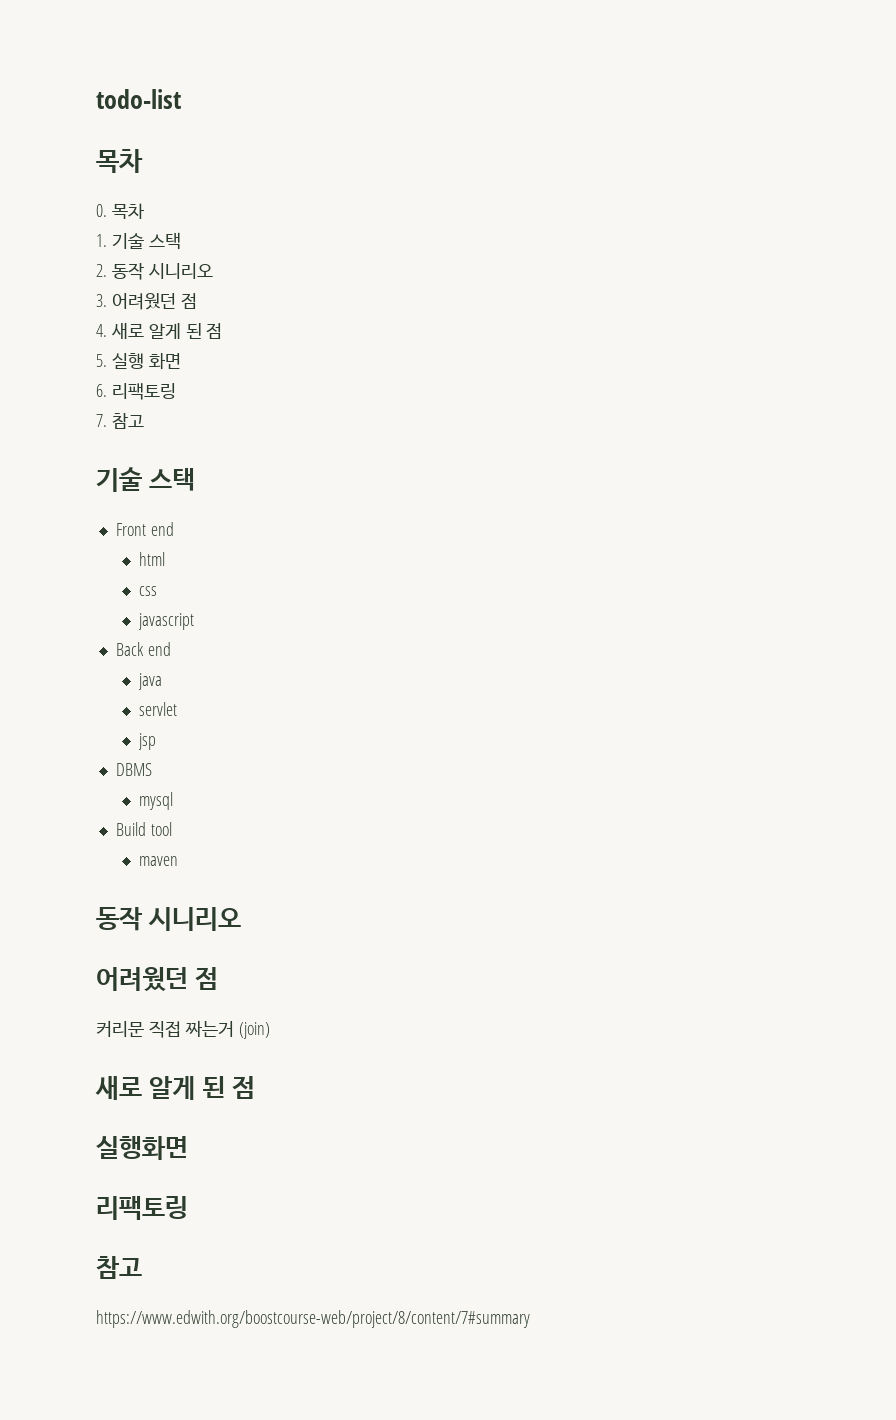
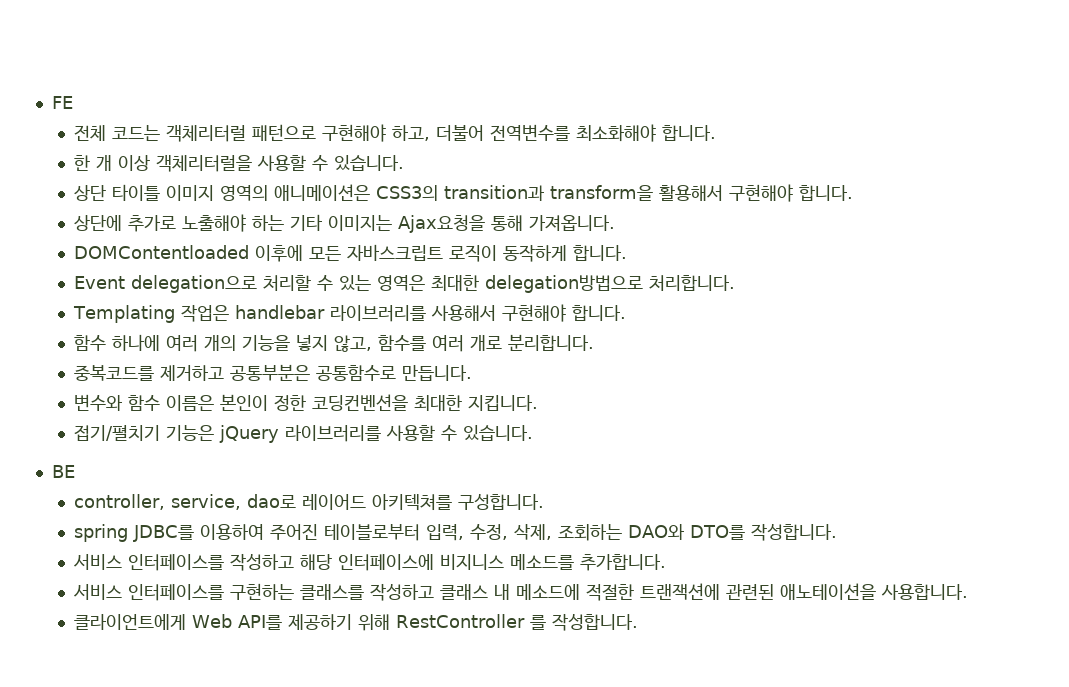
- todo-list
- 목차
- 0. 목차
- 1. 기술 스택
- 2. 동작 시니리오
- 3. 어려웠던 점
- 4. 새로 알게 된 점
- 5. 실행 화면
- 6. 리팩토링
- 7. 참고
- 기술 스택
- Front end
- html
- css
- javascript
- Back end
- java
- servlet
- jsp
- DBMS
- mysql
- Build tool
- maven
- 동작 시니리오
- 어려웠던 점
- 커리문 직접 짜는거 (join)
- 새로 알게 된 점
- 실행화면
- 리팩토링
- 참고
- https://www.edwith.org/boostcourse-web/project/8/content/7#summary
+ FE
+ 전체 코드는 객체리터럴 패턴으로 구현해야 하고, 더불어 전역변수를 최소화해야 합니다.
+ 한 개 이상 객체리터럴을 사용할 수 있습니다.
+ 상단 타이틀 이미지 영역의 애니메이션은 CSS3의 transition과 transform을 활용해서 구현해야 합니다.
+ 상단에 추가로 노출해야 하는 기타 이미지는 Ajax요청을 통해 가져옵니다.
+ DOMContentloaded 이후에 모든 자바스크립트 로직이 동작하게 합니다.
+ Event delegation으로 처리할 수 있는 영역은 최대한 delegation방법으로 처리합니다.
+ Templating 작업은 handlebar 라이브러리를 사용해서 구현해야 합니다.
+ 함수 하나에 여러 개의 기능을 넣지 않고, 함수를 여러 개로 분리합니다.
+ 중복코드를 제거하고 공통부분은 공통함수로 만듭니다.
+ 변수와 함수 이름은 본인이 정한 코딩컨벤션을 최대한 지킵니다.
+ 접기/펼치기 기능은 jQuery 라이브러리를 사용할 수 있습니다.
+ BE
+ controller, service, dao로 레이어드 아키텍쳐를 구성합니다.
+ spring JDBC를 이용하여 주어진 테이블로부터 입력, 수정, 삭제, 조회하는 DAO와 DTO를 작성합니다.
+ 서비스 인터페이스를 작성하고 해당 인터페이스에 비지니스 메소드를 추가합니다.
+ 서비스 인터페이스를 구현하는 클래스를 작성하고 클래스 내 메소드에 적절한 트랜잭션에 관련된 애노테이션을 사용합니다.
+ 클라이언트에게 Web API를 제공하기 위해 RestController 를 작성합니다.

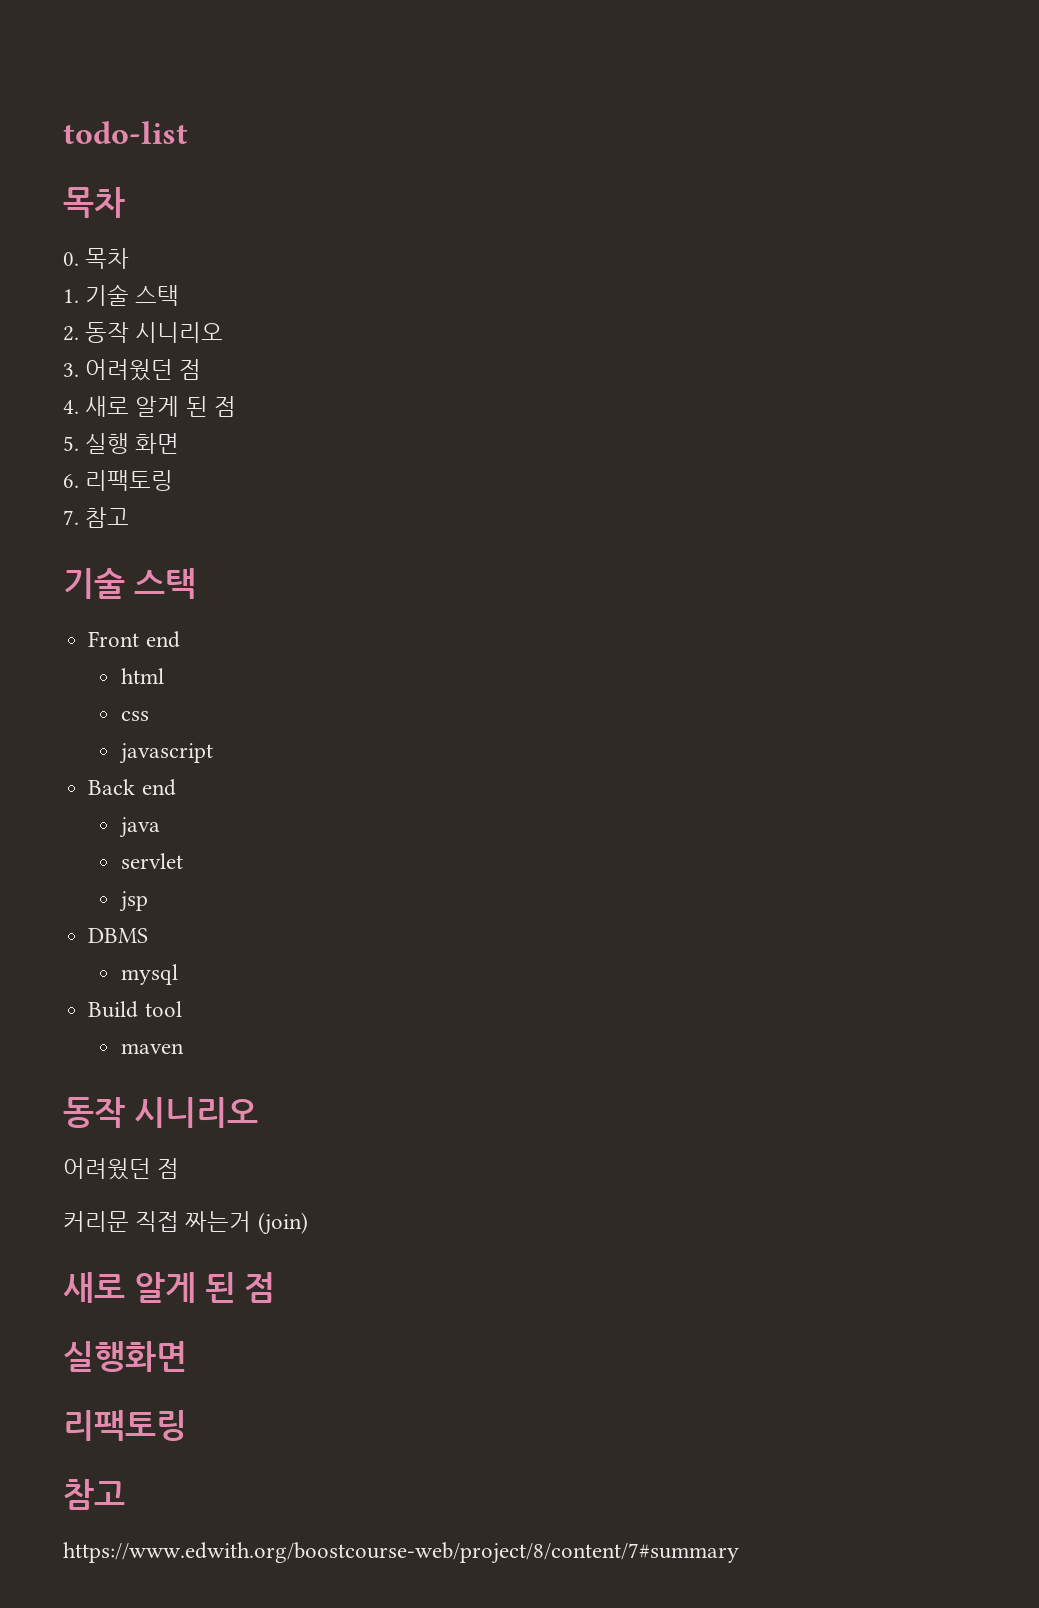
- FE
- 전체 코드는 객체리터럴 패턴으로 구현해야 하고, 더불어 전역변수를 최소화해야 합니다.
- 한 개 이상 객체리터럴을 사용할 수 있습니다.
- 상단 타이틀 이미지 영역의 애니메이션은 CSS3의 transition과 transform을 활용해서 구현해야 합니다.
- 상단에 추가로 노출해야 하는 기타 이미지는 Ajax요청을 통해 가져옵니다.
- DOMContentloaded 이후에 모든 자바스크립트 로직이 동작하게 합니다.
- Event delegation으로 처리할 수 있는 영역은 최대한 delegation방법으로 처리합니다.
- Templating 작업은 handlebar 라이브러리를 사용해서 구현해야 합니다.
- 함수 하나에 여러 개의 기능을 넣지 않고, 함수를 여러 개로 분리합니다.
- 중복코드를 제거하고 공통부분은 공통함수로 만듭니다.
- 변수와 함수 이름은 본인이 정한 코딩컨벤션을 최대한 지킵니다.
- 접기/펼치기 기능은 jQuery 라이브러리를 사용할 수 있습니다.
- BE
- controller, service, dao로 레이어드 아키텍쳐를 구성합니다.
- spring JDBC를 이용하여 주어진 테이블로부터 입력, 수정, 삭제, 조회하는 DAO와 DTO를 작성합니다.
- 서비스 인터페이스를 작성하고 해당 인터페이스에 비지니스 메소드를 추가합니다.
- 서비스 인터페이스를 구현하는 클래스를 작성하고 클래스 내 메소드에 적절한 트랜잭션에 관련된 애노테이션을 사용합니다.
- 클라이언트에게 Web API를 제공하기 위해 RestController 를 작성합니다.
+ todo-list
+ 목차
+ 0. 목차
+ 1. 기술 스택
+ 2. 동작 시니리오
+ 3. 어려웠던 점
+ 4. 새로 알게 된 점
+ 5. 실행 화면
+ 6. 리팩토링
+ 7. 참고
+ 기술 스택
+ Front end
+ html
+ css
+ javascript
+ Back end
+ java
+ servlet
+ jsp
+ DBMS
+ mysql
+ Build tool
+ maven
+ 동작 시니리오
+ 어려웠던 점
+ 커리문 직접 짜는거 (join)
+ 새로 알게 된 점
+ 실행화면
+ 리팩토링
+ 참고
+ https://www.edwith.org/boostcourse-web/project/8/content/7#summary

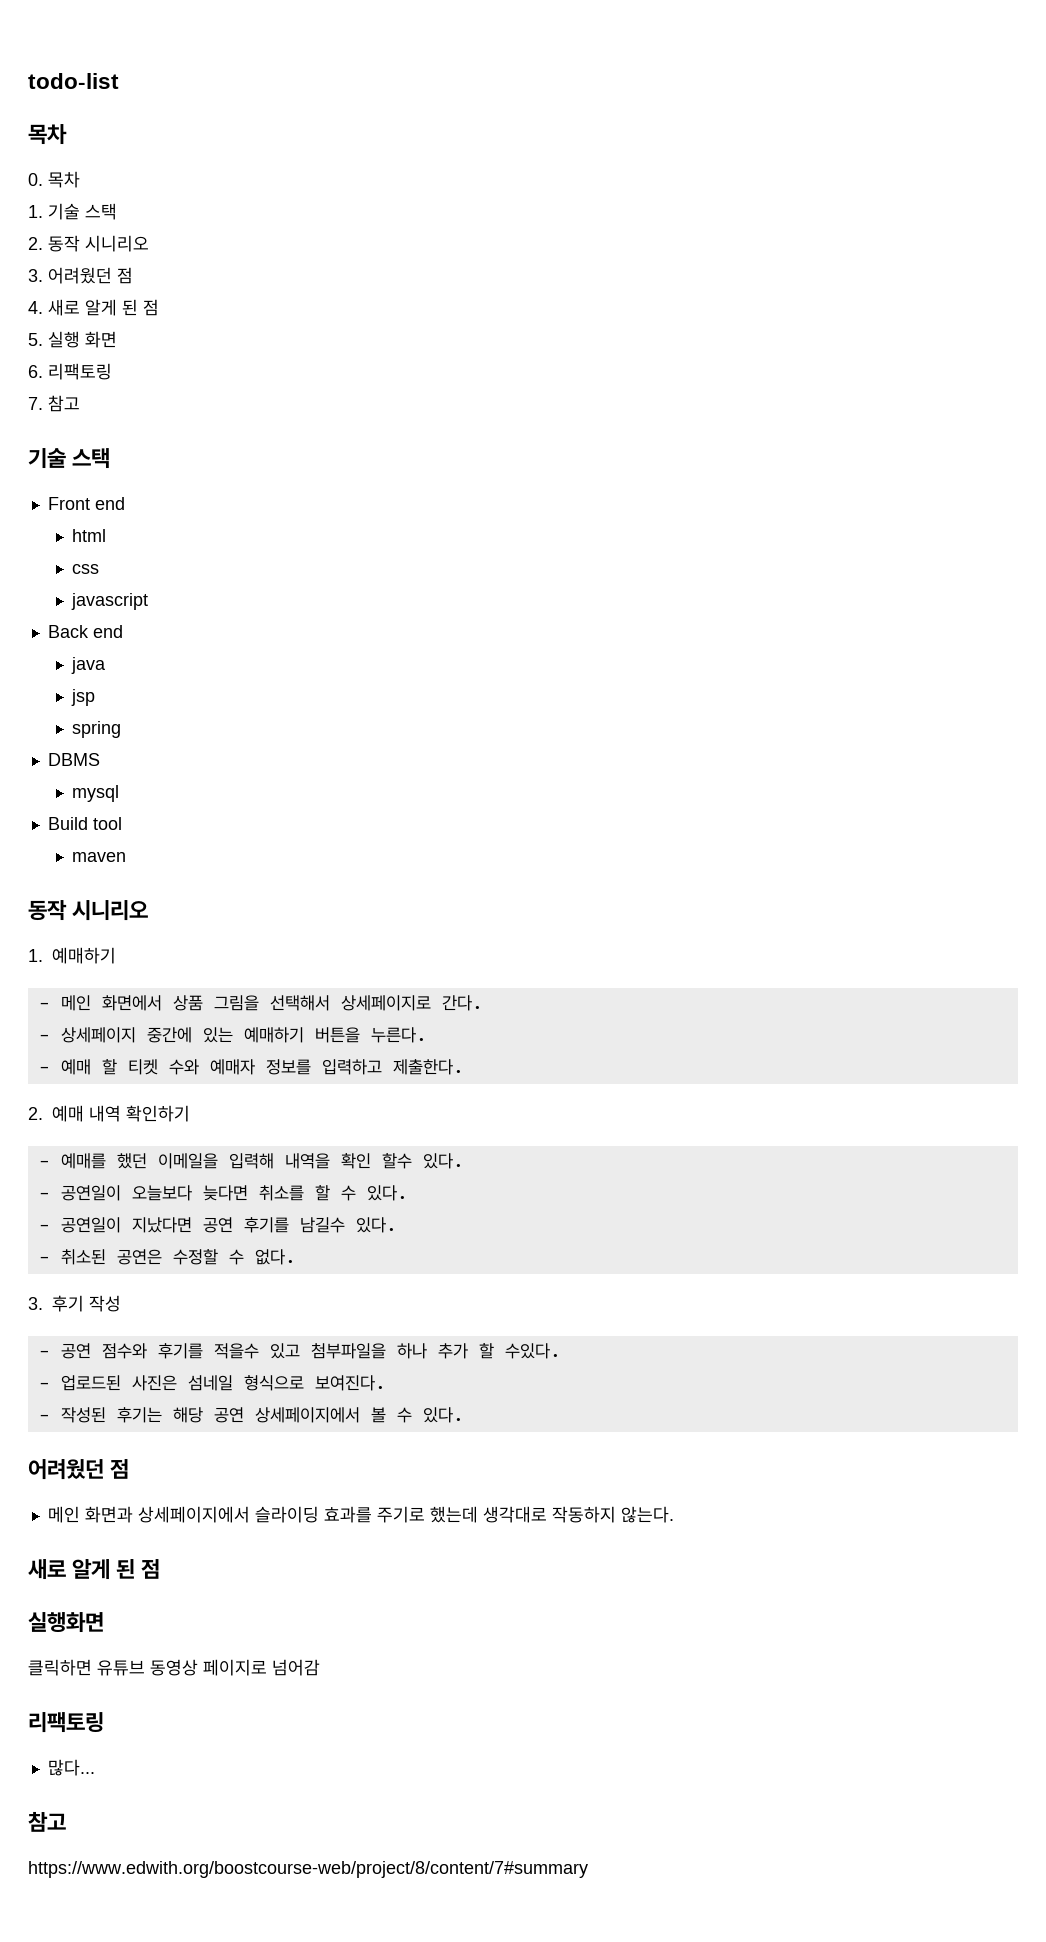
- servlet
  jsp
+ spring
  maven
  동작 시니리오
+ 1. 예매하기
+ - 메인 화면에서 상품 그림을 선택해서 상세페이지로 간다.
+ - 상세페이지 중간에 있는 예매하기 버튼을 누른다.
+ - 예매 할 티켓 수와 예매자 정보를 입력하고 제출한다.
+ 2. 예매 내역 확인하기
+ - 예매를 했던 이메일을 입력해 내역을 확인 할수 있다.
+ - 공연일이 오늘보다 늦다면 취소를 할 수 있다.
+ - 공연일이 지났다면 공연 후기를 남길수 있다.
+ - 취소된 공연은 수정할 수 없다.
+ 3. 후기 작성
+ - 공연 점수와 후기를 적을수 있고 첨부파일을 하나 추가 할 수있다.
+ - 업로드된 사진은 섬네일 형식으로 보여진다.
+ - 작성된 후기는 해당 공연 상세페이지에서 볼 수 있다.
  어려웠던 점
- 커리문 직접 짜는거 (join)
+ 메인 화면과 상세페이지에서 슬라이딩 효과를 주기로 했는데 생각대로 작동하지 않는다.
  실행화면
+ 클릭하면 유튜브 동영상 페이지로 넘어감
  리팩토링
+ 많다...

